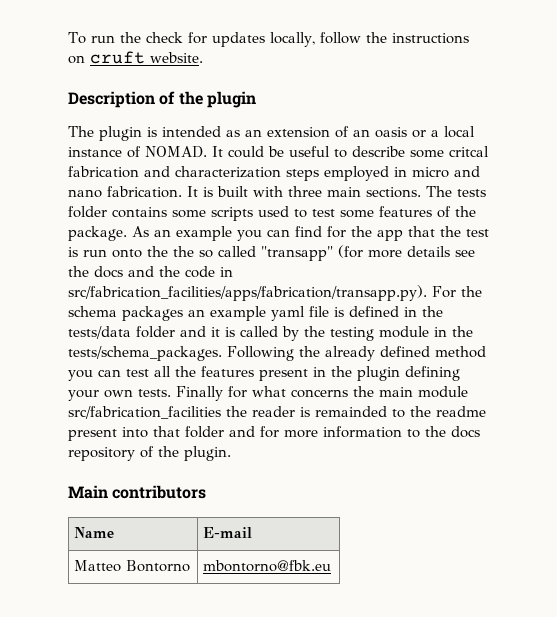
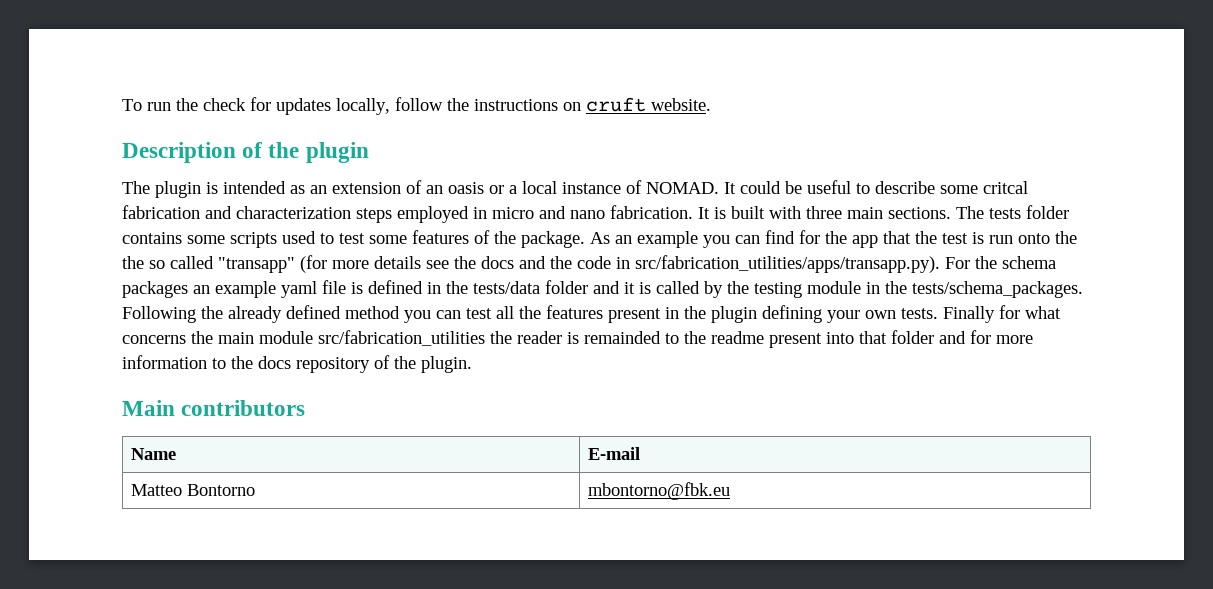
- As an example you can find for the app that the test is run onto the the so called "transapp" (for more details see the docs and the code in src/fabrication_facilities/apps/fabrication/transapp.py). For the schema packages an example yaml file is defined in the tests/data folder and it is called by the testing module in the tests/schema_packages.
+ As an example you can find for the app that the test is run onto the the so called "transapp" (for more details see the docs and the code in src/fabrication_utilities/apps/transapp.py). For the schema packages an example yaml file is defined in the tests/data folder and it is called by the testing module in the tests/schema_packages.
- Finally for what concerns the main module src/fabrication_facilities the reader is remainded to the readme present into that folder and for more information to the docs repository of the plugin.
+ Finally for what concerns the main module src/fabrication_utilities the reader is remainded to the readme present into that folder and for more information to the docs repository of the plugin.

